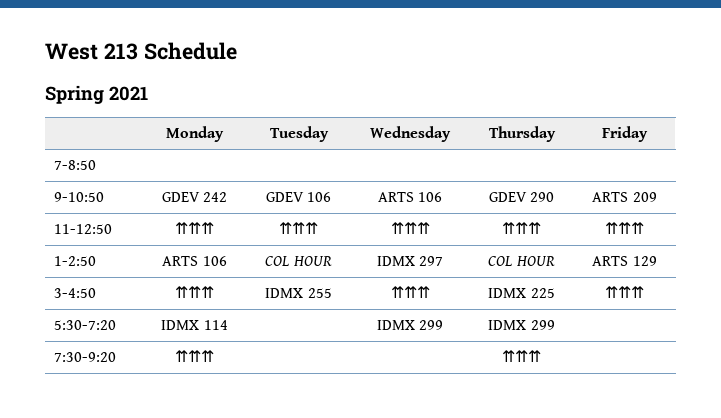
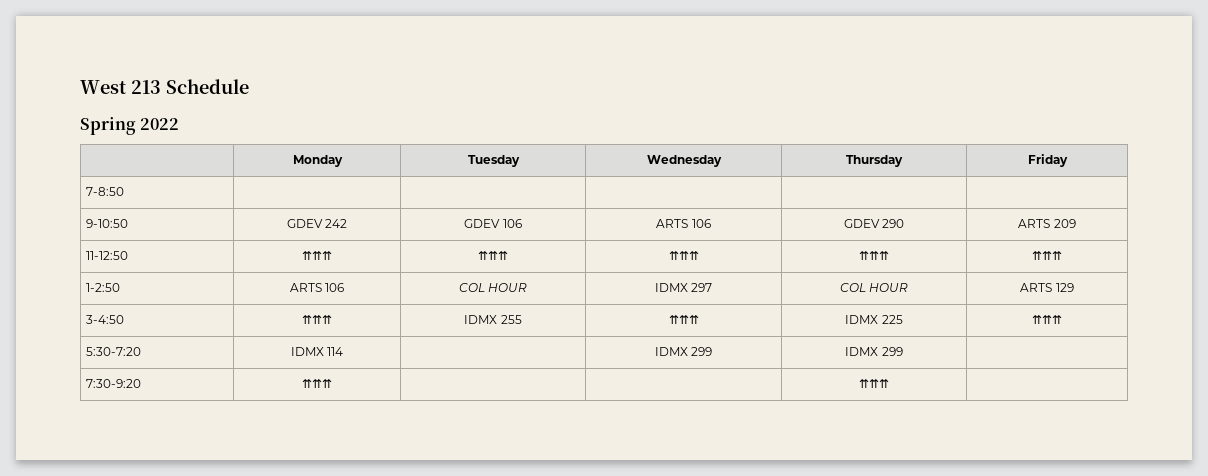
- Spring 2021
+ Spring 2022

